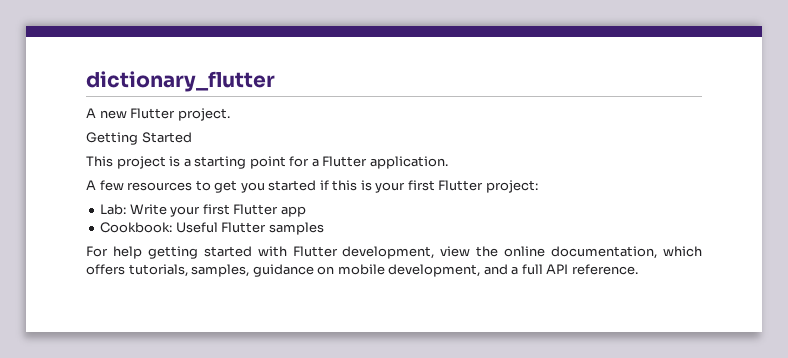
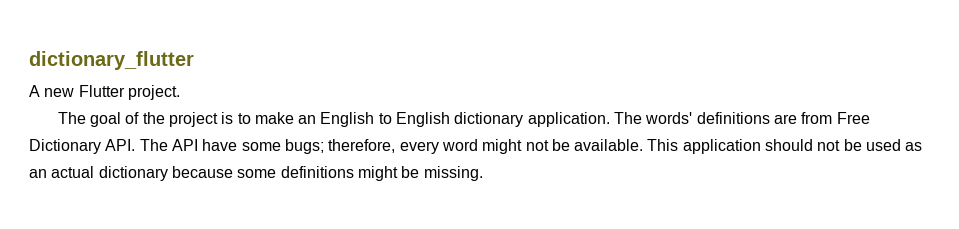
- Getting Started
- This project is a starting point for a Flutter application.
- A few resources to get you started if this is your first Flutter project:
- Lab: Write your first Flutter app
- Cookbook: Useful Flutter samples
- For help getting started with Flutter development, view the online documentation, which offers tutorials, samples, guidance on mobile development, and a full API reference.
+ The goal of the project is to make an English to English dictionary application. The words' definitions are from Free Dictionary API. The API have some bugs; therefore, every word might not be available. This application should not be used as an actual dictionary because some definitions might be missing.

